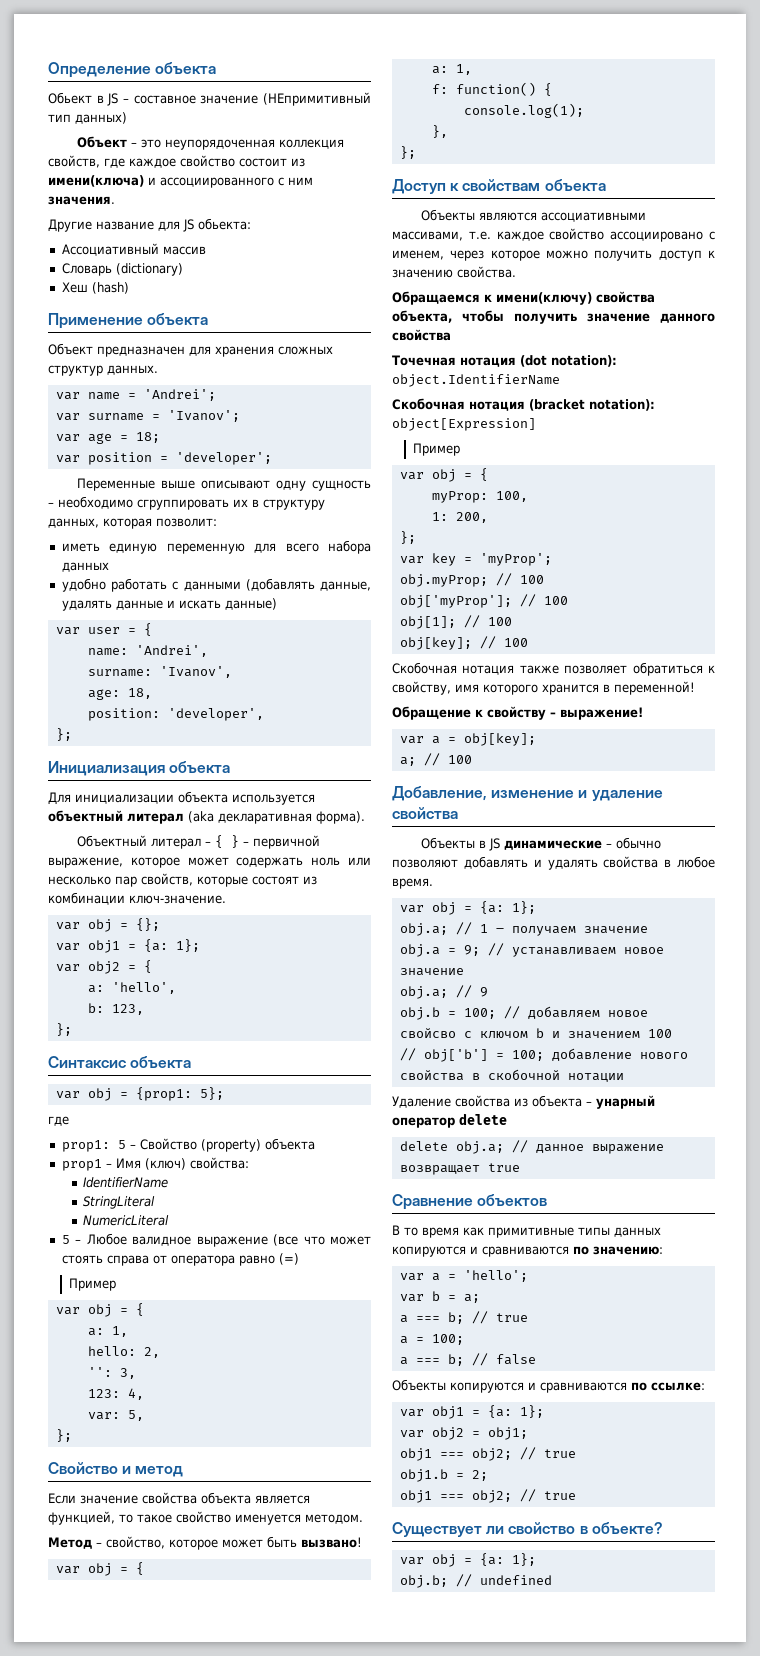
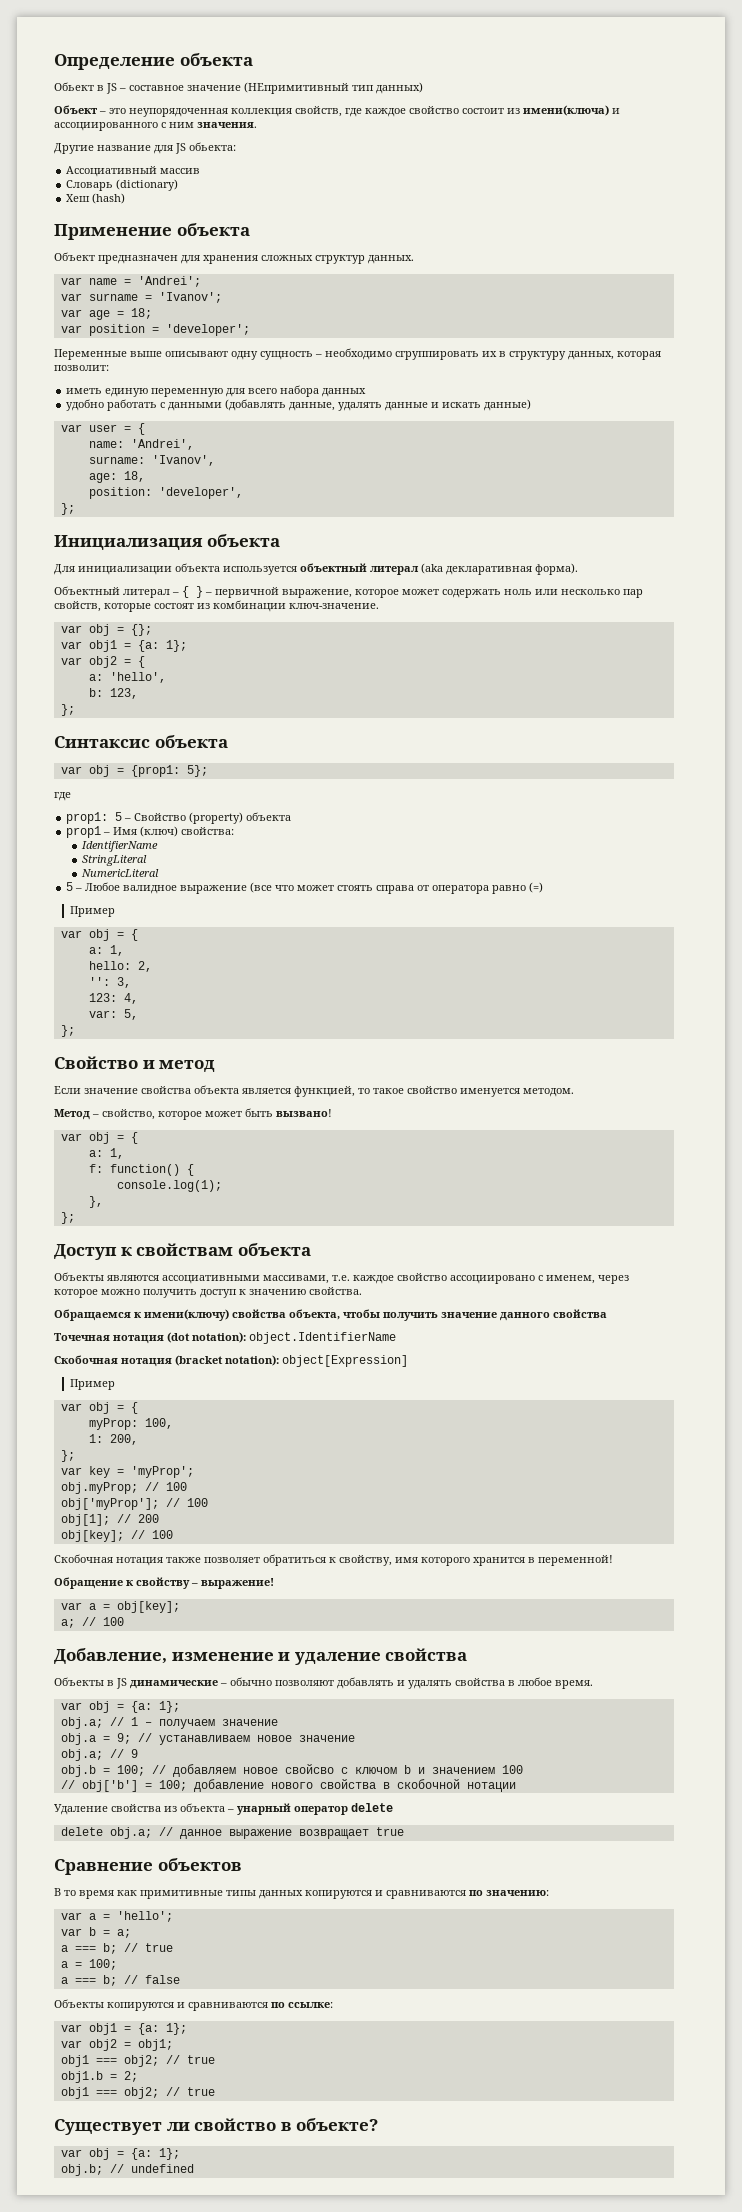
- obj[1]; // 100
+ obj[1]; // 200

